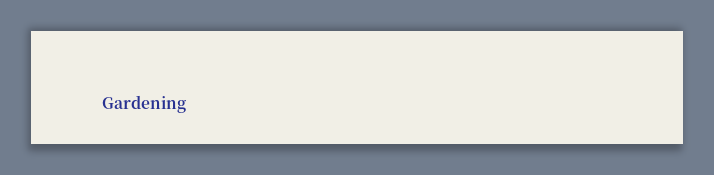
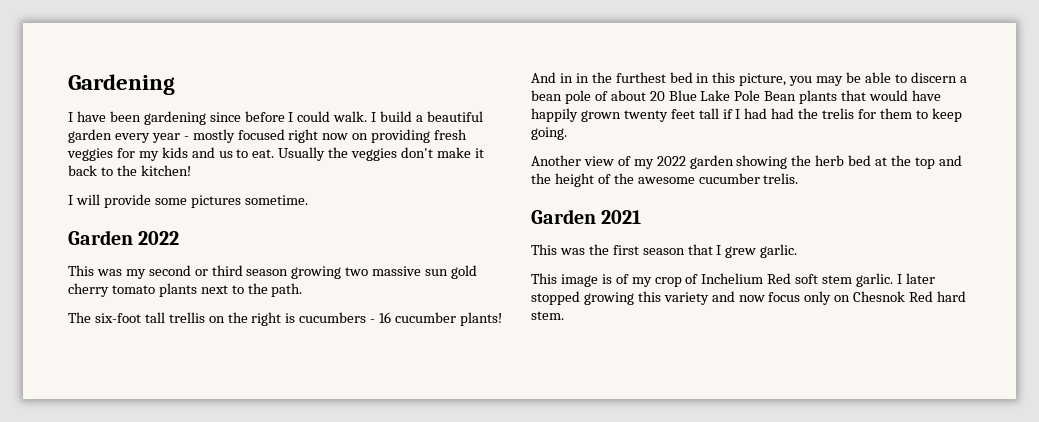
+ I have been gardening since before I could walk. I build a beautiful garden every year - mostly focused right now on providing fresh veggies for my kids and us to eat. Usually the veggies don't make it back to the kitchen!
+ I will provide some pictures sometime.
+ Garden 2022
+ This was my second or third season growing two massive sun gold cherry tomato plants next to the path.
+ The six-foot tall trellis on the right is cucumbers - 16 cucumber plants! And in in the furthest bed in this picture, you may be able to discern a bean pole of about 20 Blue Lake Pole Bean plants that would have happily grown twenty feet tall if I had had the trelis for them to keep going.
+ Another view of my 2022 garden showing the herb bed at the top and the height of the awesome cucumber trelis.
+ Garden 2021
+ This was the first season that I grew garlic.
+ This image is of my crop of Inchelium Red soft stem garlic. I later stopped growing this variety and now focus only on Chesnok Red hard stem.

